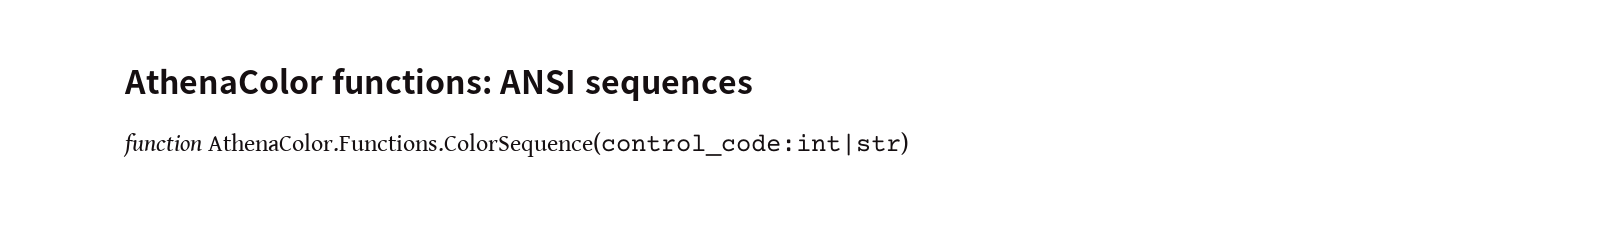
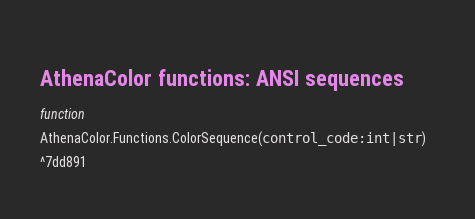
- function AthenaColor.Functions.ColorSequence(control_code:int|str)
+ function AthenaColor.Functions.ColorSequence(control_code:int|str) ^7dd891

